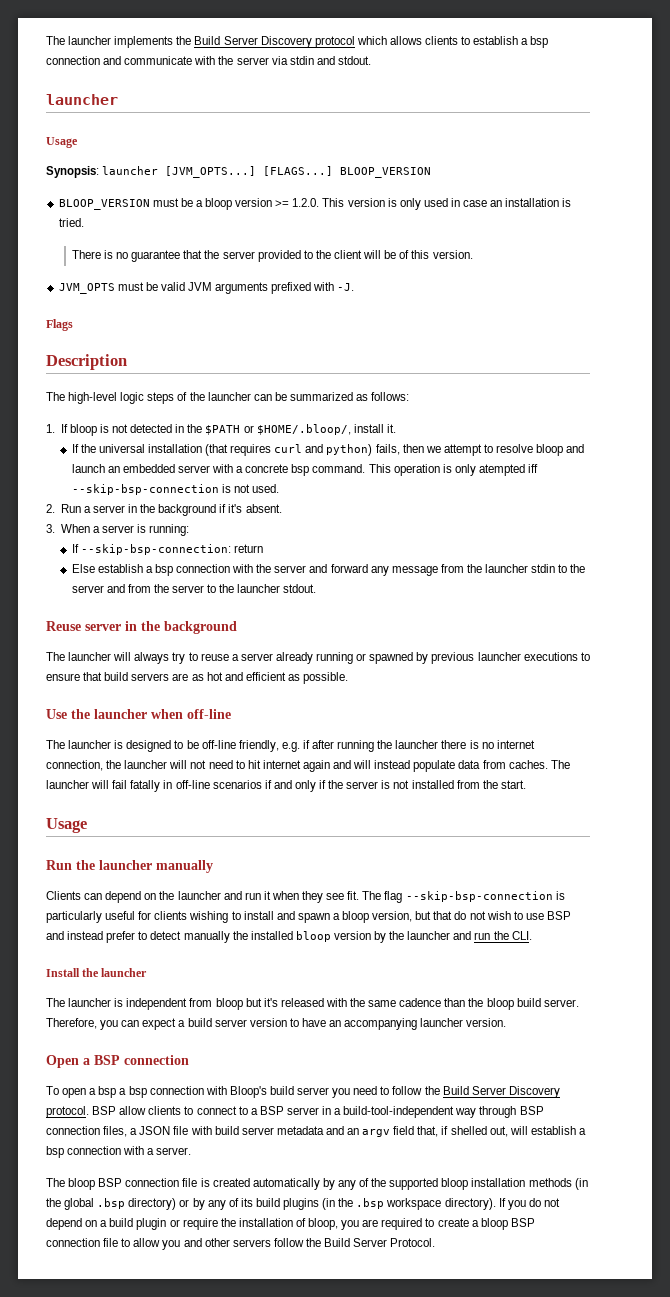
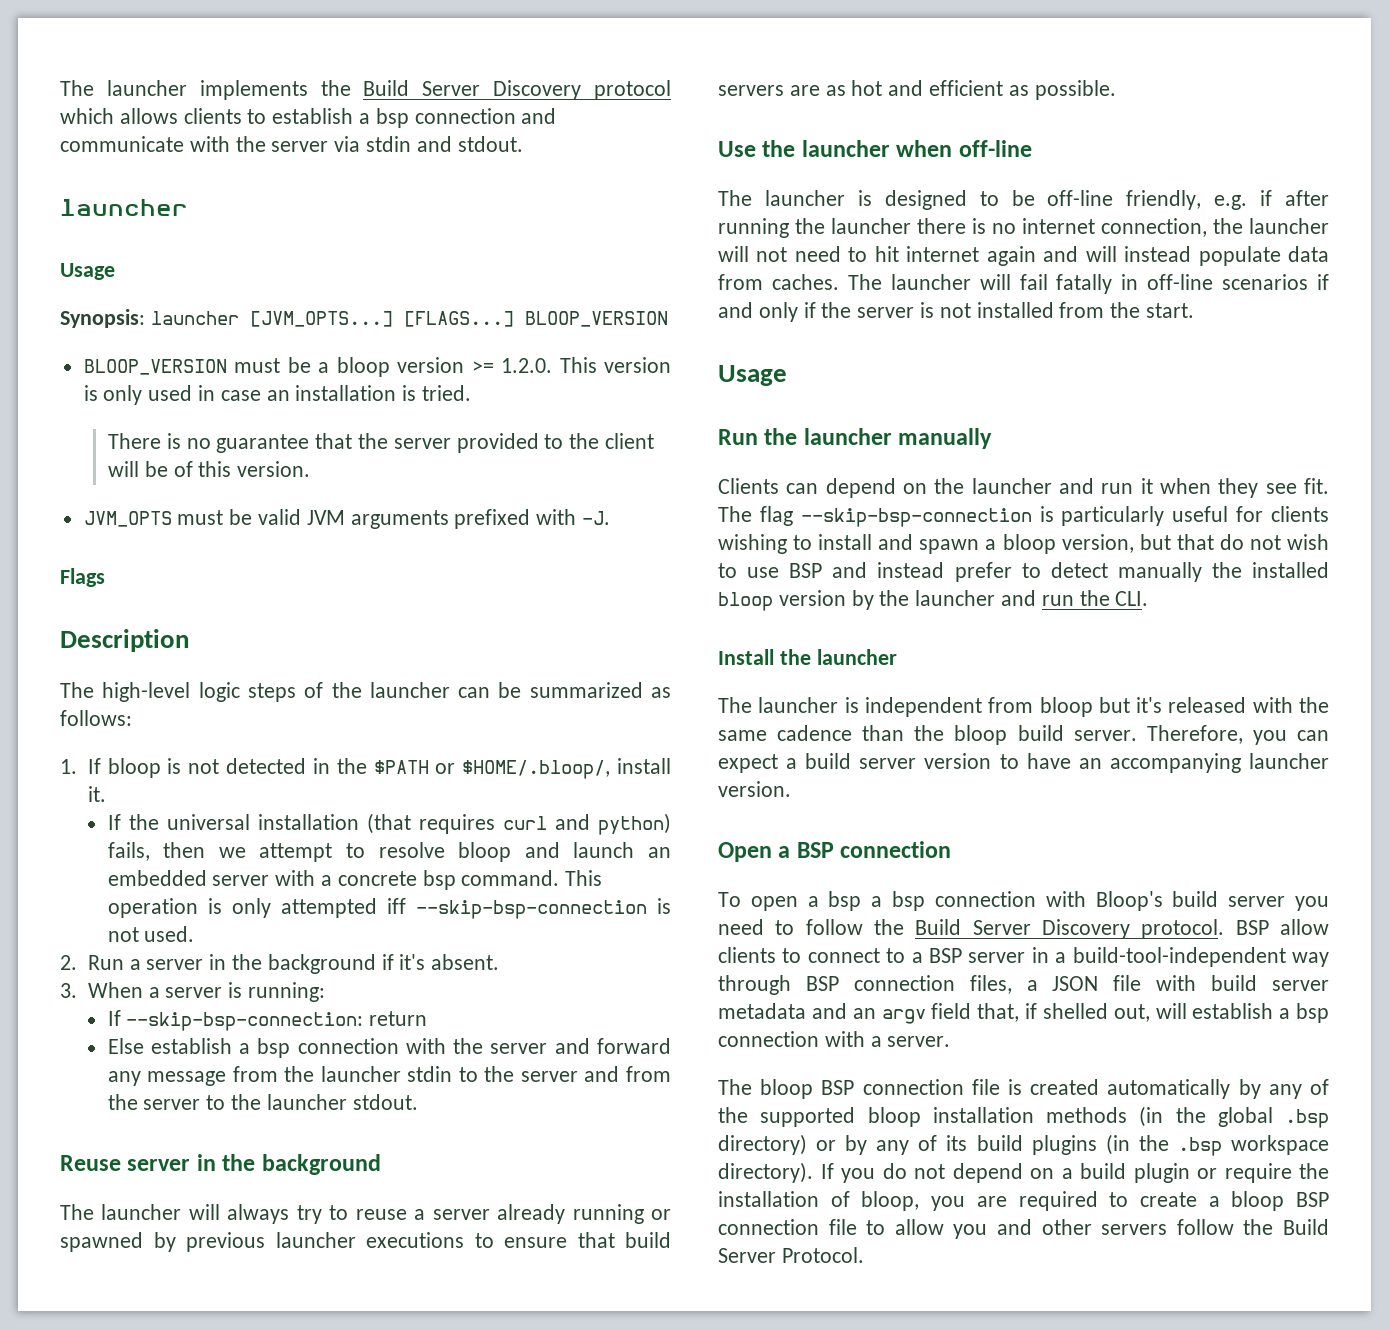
- This operation is only atempted iff --skip-bsp-connection is not used.
+ This operation is only attempted iff --skip-bsp-connection is not used.

